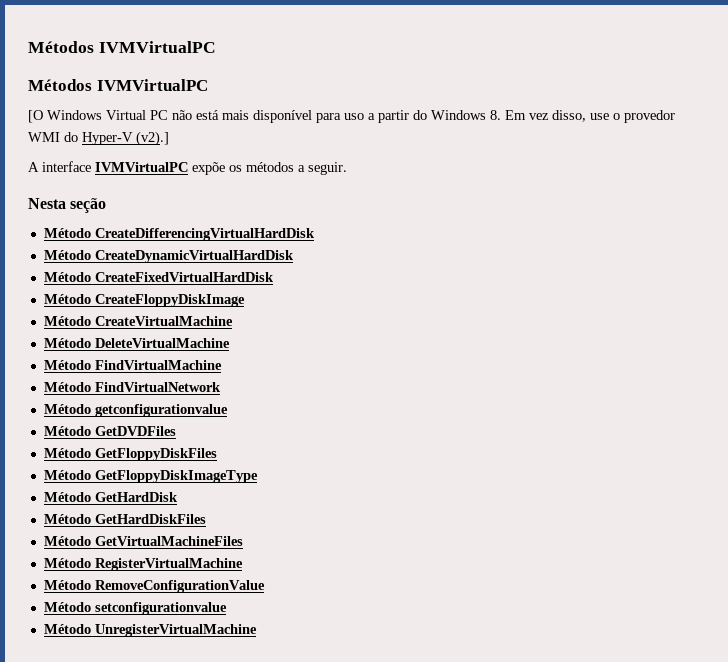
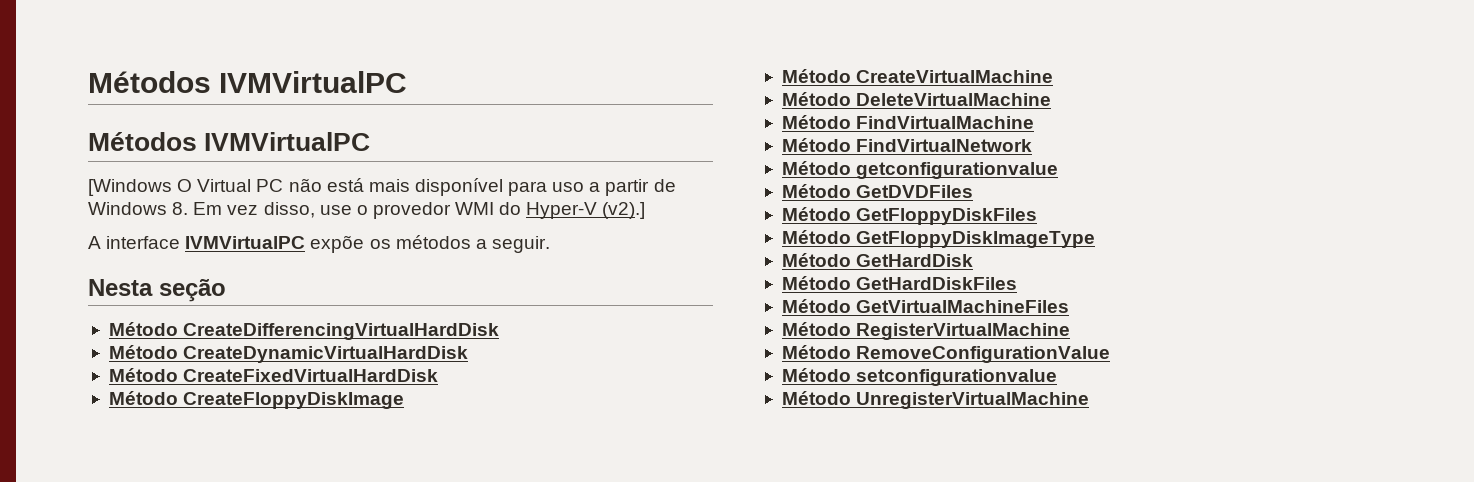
- [O Windows Virtual PC não está mais disponível para uso a partir do Windows 8. Em vez disso, use o provedor WMI do Hyper-V (v2).]
+ [Windows O Virtual PC não está mais disponível para uso a partir de Windows 8. Em vez disso, use o provedor WMI do Hyper-V (v2).]

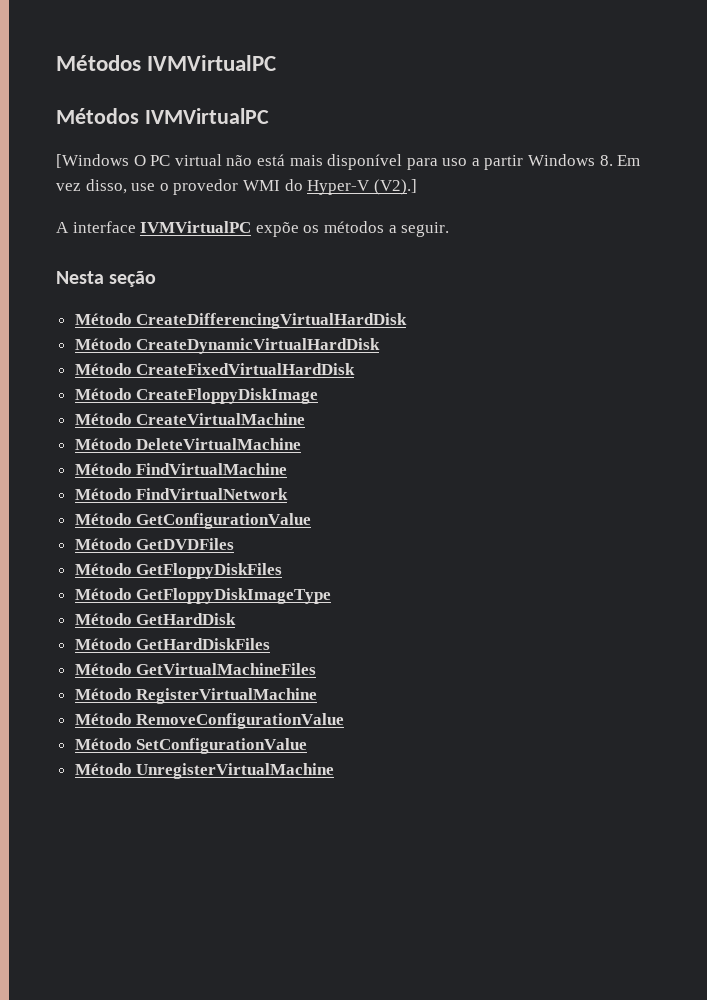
- [Windows O Virtual PC não está mais disponível para uso a partir de Windows 8. Em vez disso, use o provedor WMI do Hyper-V (v2).]
+ [Windows O PC virtual não está mais disponível para uso a partir Windows 8. Em vez disso, use o provedor WMI do Hyper-V (V2).]
- Método getconfigurationvalue
+ Método GetConfigurationValue
- Método setconfigurationvalue
+ Método SetConfigurationValue

